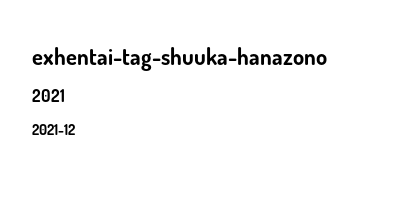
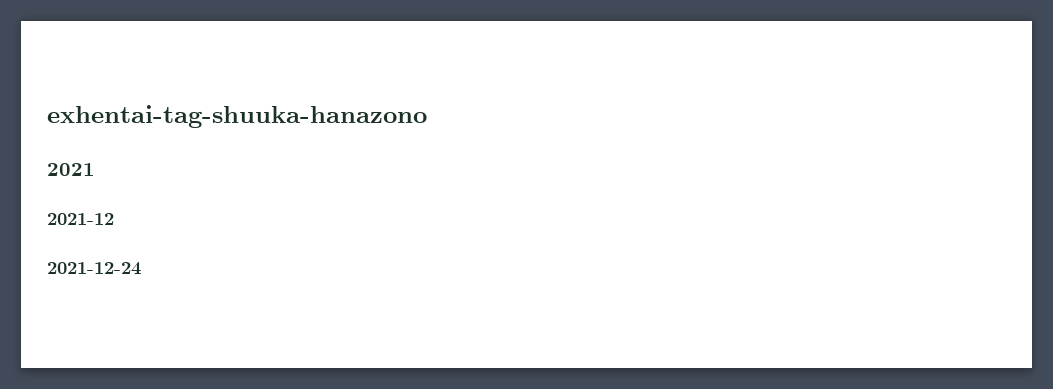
+ 2021-12-24

